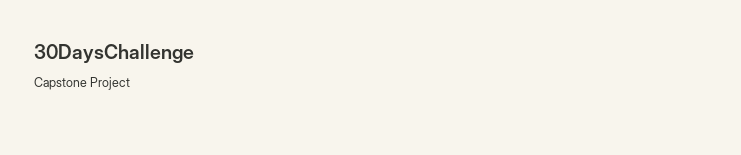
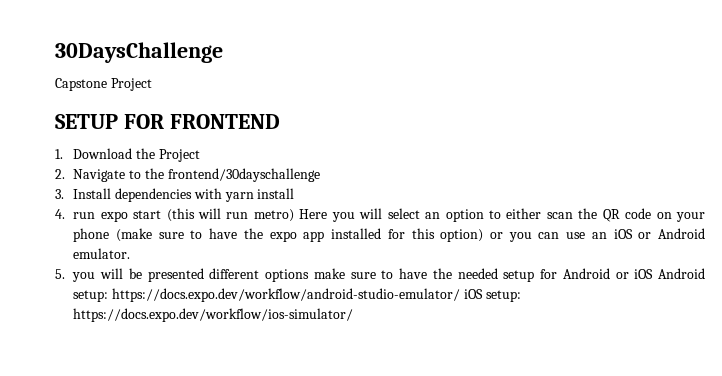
+ SETUP FOR FRONTEND
+ 1. Download the Project
+ 2. Navigate to the frontend/30dayschallenge
+ 3. Install dependencies with yarn install
+ 4. run expo start (this will run metro) Here you will select an option to either scan the QR code on your phone (make sure to have the expo app installed for this option) or you can use an iOS or Android emulator.
+ 5. you will be presented different options make sure to have the needed setup for Android or iOS Android setup: https://docs.expo.dev/workflow/android-studio-emulator/ iOS setup: https://docs.expo.dev/workflow/ios-simulator/

